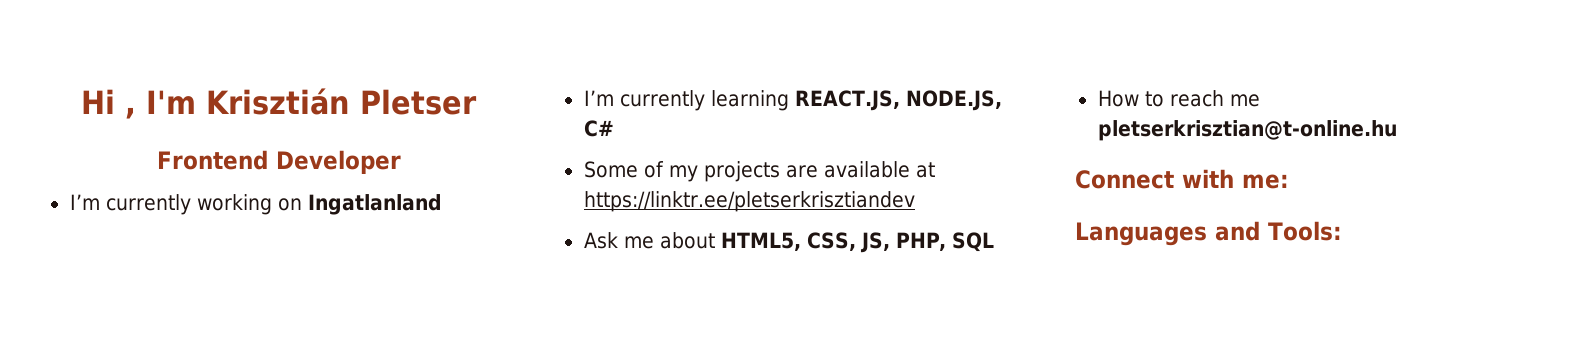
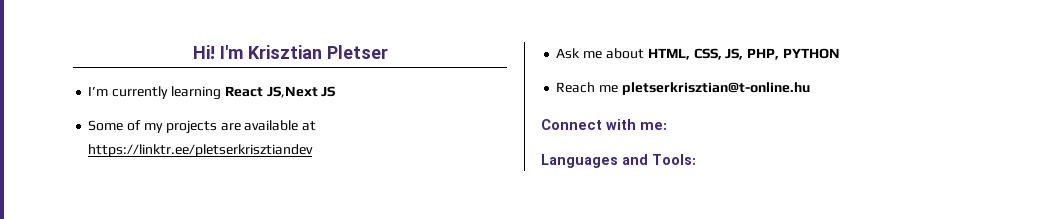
- Hi , I'm Krisztián Pletser
- Frontend Developer
- I’m currently working on Ingatlanland
+ Hi! I'm Krisztian Pletser
- I’m currently learning REACT.JS, NODE.JS, C#
+ I’m currently learning React JS,Next JS
- Ask me about HTML5, CSS, JS, PHP, SQL
- How to reach me pletserkrisztian@t-online.hu
+ Ask me about HTML, CSS, JS, PHP, PYTHON
+ Reach me pletserkrisztian@t-online.hu

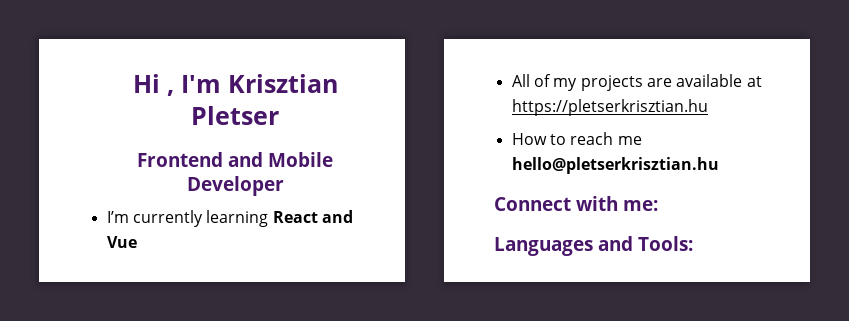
- Hi! I'm Krisztian Pletser
+ Hi , I'm Krisztian Pletser
+ Frontend and Mobile Developer
- I’m currently learning React JS,Next JS
- Some of my projects are available at https://linktr.ee/pletserkrisztiandev
- Ask me about HTML, CSS, JS, PHP, PYTHON
- Reach me pletserkrisztian@t-online.hu
+ I’m currently learning React and Vue
+ All of my projects are available at https://pletserkrisztian.hu
+ How to reach me hello@pletserkrisztian.hu

